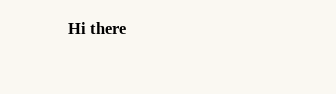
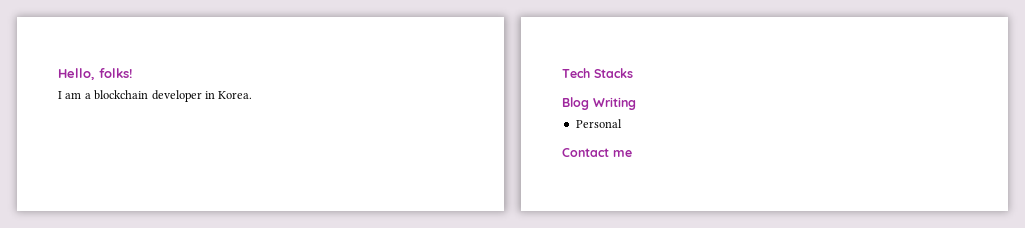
- Hi there
+ Hello, folks!
+ I am a blockchain developer in Korea.
+ Tech Stacks
+ Blog Writing
+ Personal
+ Contact me

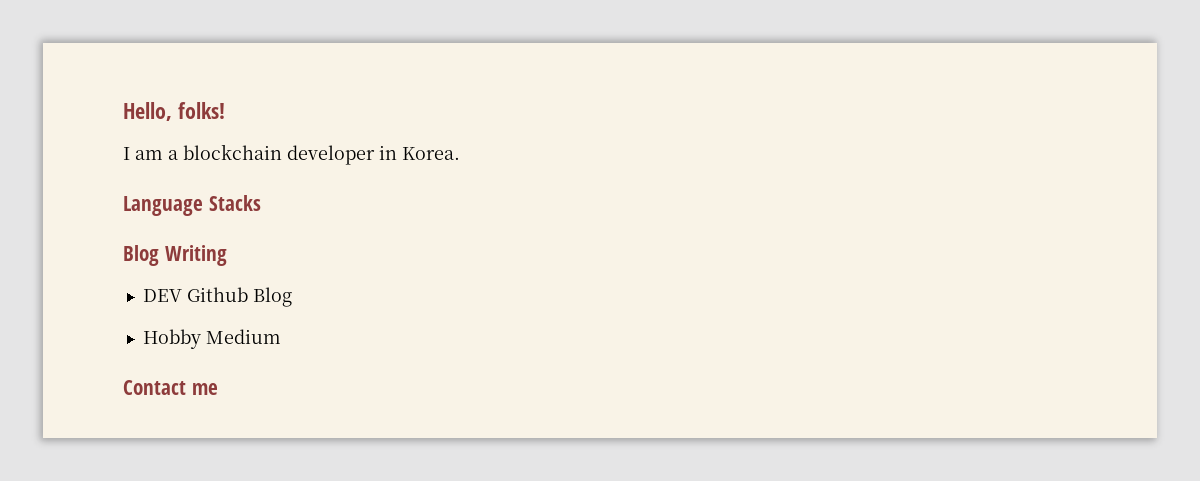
- Tech Stacks
+ Language Stacks
- Personal
+ DEV Github Blog
+ Hobby Medium

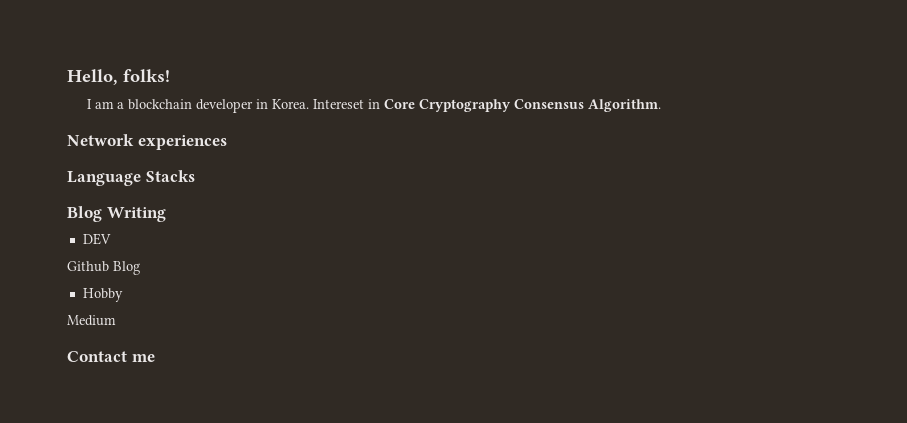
+ Intereset in Core Cryptography Consensus Algorithm.
+ Network experiences
- DEV Github Blog
+ DEV
+ Github Blog
- Hobby Medium
+ Hobby
+ Medium

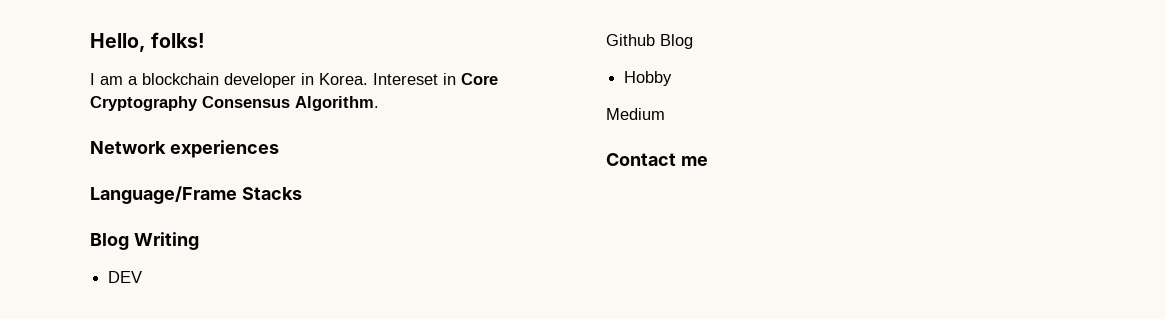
- Language Stacks
+ Language/Frame Stacks

